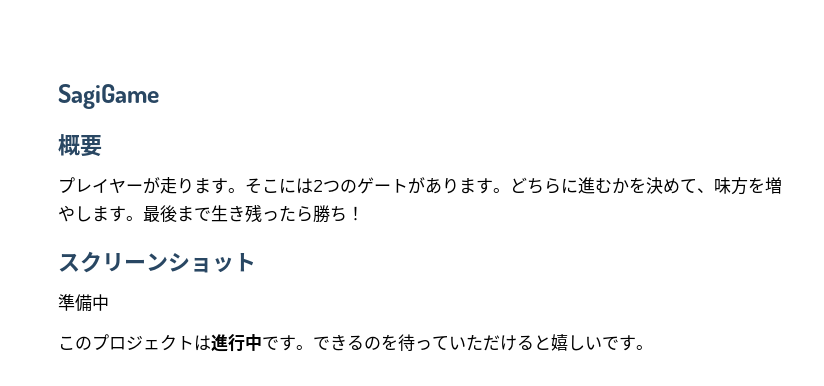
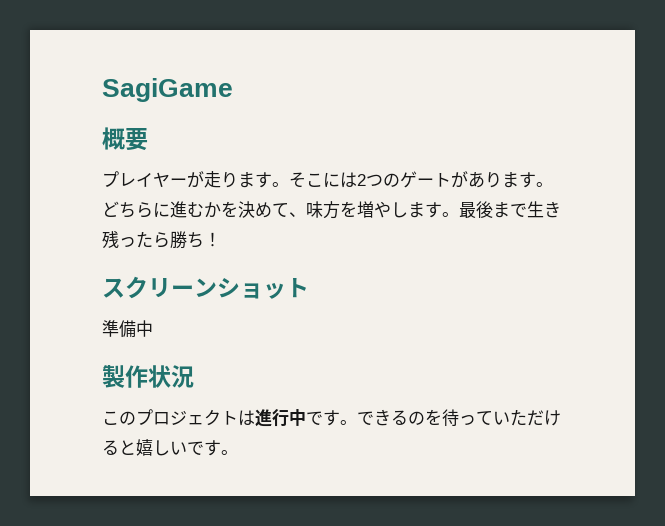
+ 製作状況

